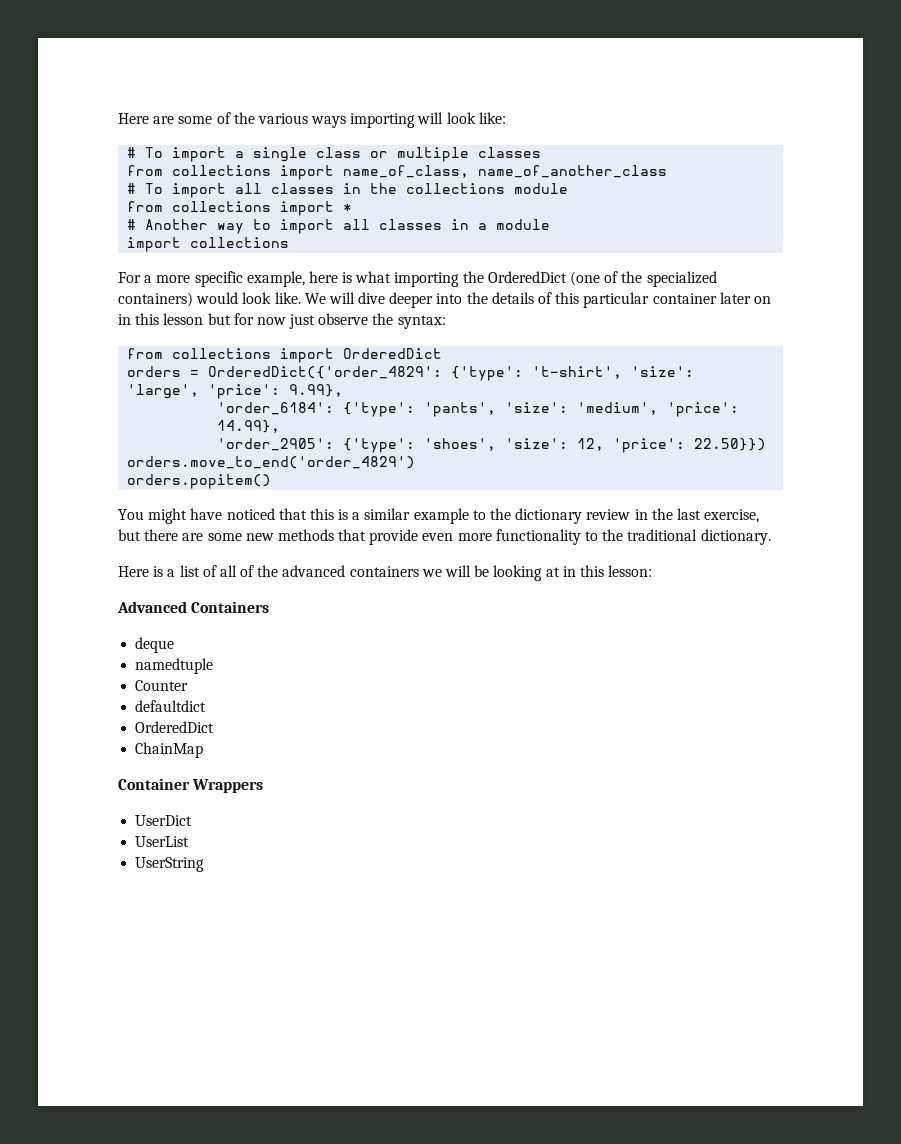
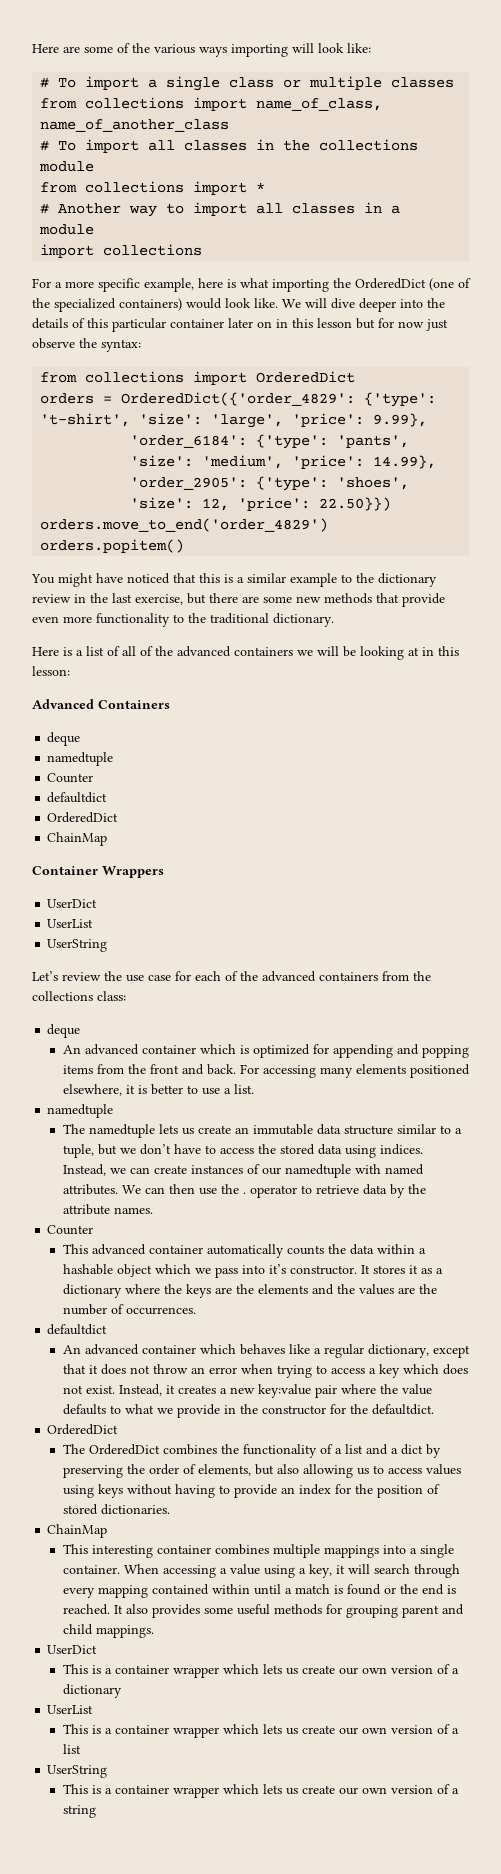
+ Let’s review the use case for each of the advanced containers from the collections class:
+ deque
+ An advanced container which is optimized for appending and popping items from the front and back. For accessing many elements positioned elsewhere, it is better to use a list.
+ namedtuple
+ The namedtuple lets us create an immutable data structure similar to a tuple, but we don’t have to access the stored data using indices. Instead, we can create instances of our namedtuple with named attributes. We can then use the . operator to retrieve data by the attribute names.
+ Counter
+ This advanced container automatically counts the data within a hashable object which we pass into it’s constructor. It stores it as a dictionary where the keys are the elements and the values are the number of occurrences.
+ defaultdict
+ An advanced container which behaves like a regular dictionary, except that it does not throw an error when trying to access a key which does not exist. Instead, it creates a new key:value pair where the value defaults to what we provide in the constructor for the defaultdict.
+ OrderedDict
+ The OrderedDict combines the functionality of a list and a dict by preserving the order of elements, but also allowing us to access values using keys without having to provide an index for the position of stored dictionaries.
+ ChainMap
+ This interesting container combines multiple mappings into a single container. When accessing a value using a key, it will search through every mapping contained within until a match is found or the end is reached. It also provides some useful methods for grouping parent and child mappings.
+ UserDict
+ This is a container wrapper which lets us create our own version of a dictionary
+ UserList
+ This is a container wrapper which lets us create our own version of a list
+ UserString
+ This is a container wrapper which lets us create our own version of a string

